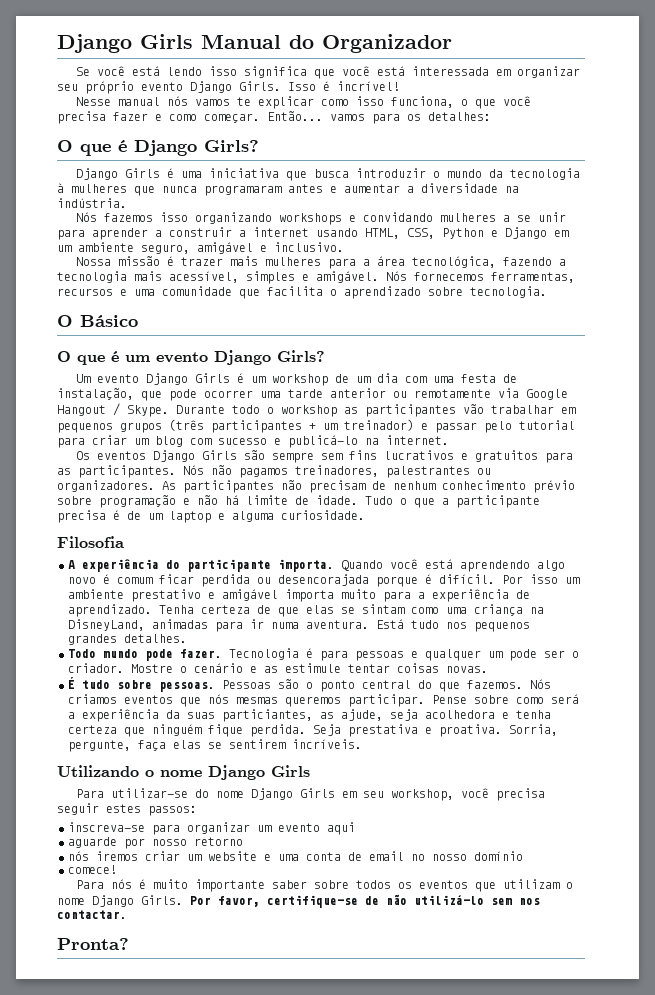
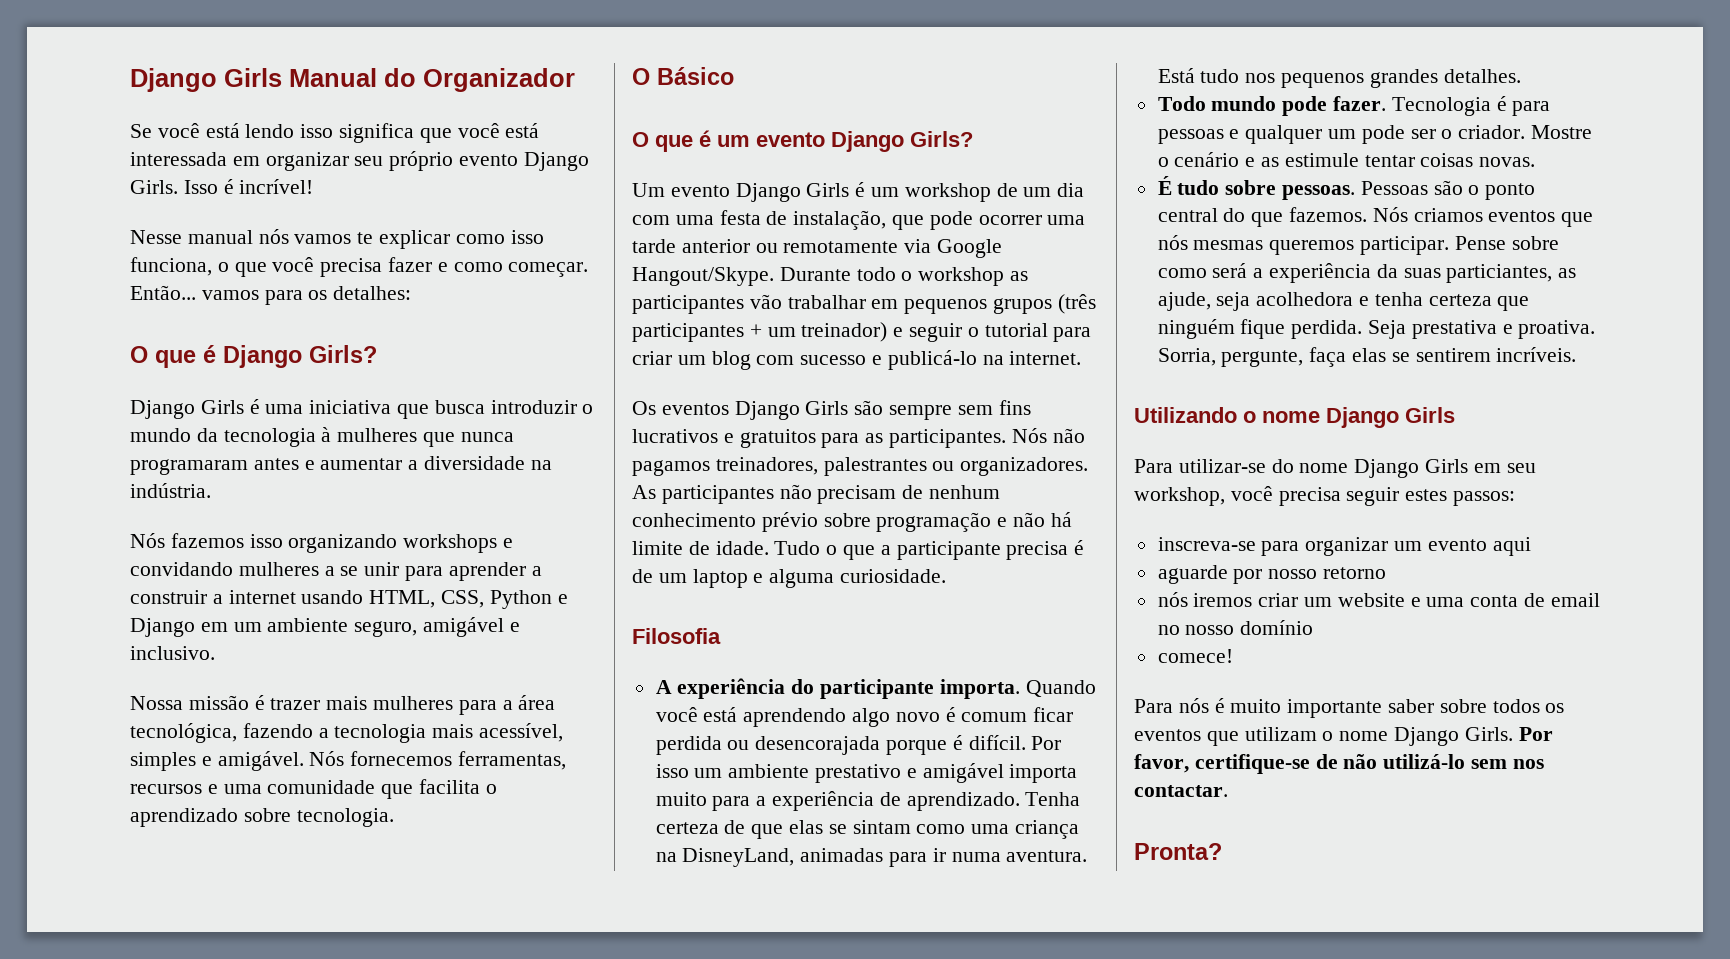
- Um evento Django Girls é um workshop de um dia com uma festa de instalação, que pode ocorrer uma tarde anterior ou remotamente via Google Hangout / Skype.
+ Um evento Django Girls é um workshop de um dia com uma festa de instalação, que pode ocorrer uma tarde anterior ou remotamente via Google Hangout/Skype.
- Durante todo o workshop as participantes vão trabalhar em pequenos grupos (três participantes + um treinador) e passar pelo tutorial para criar um blog com sucesso e publicá-lo na internet.
+ Durante todo o workshop as participantes vão trabalhar em pequenos grupos (três participantes + um treinador) e seguir o tutorial para criar um blog com sucesso e publicá-lo na internet.

